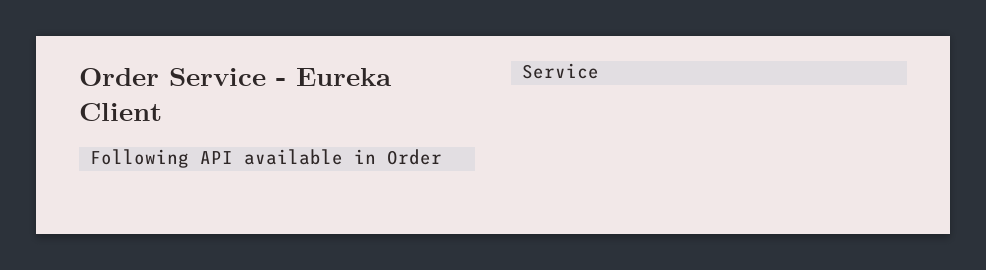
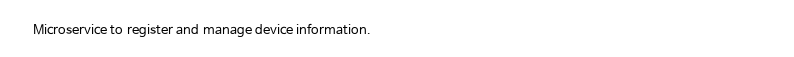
- Order Service - Eureka Client
- Following API available in Order Service
+ Microservice to register and manage device information.

